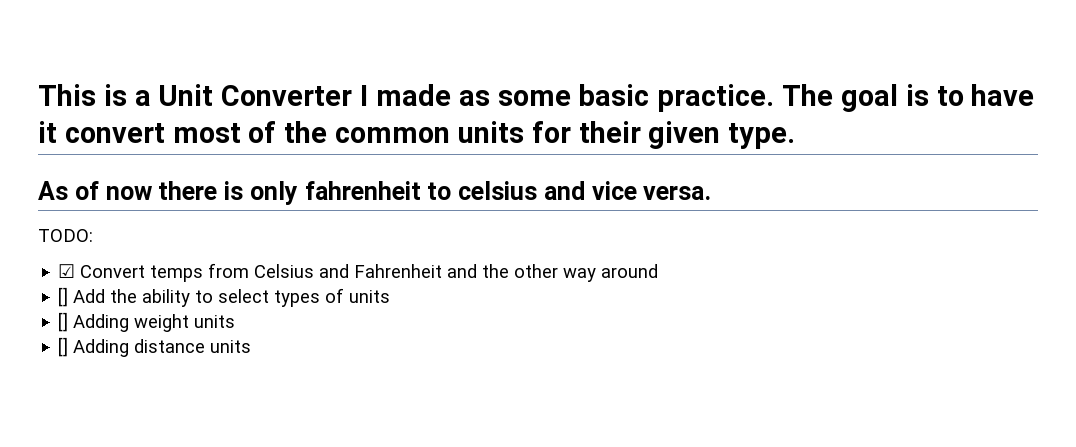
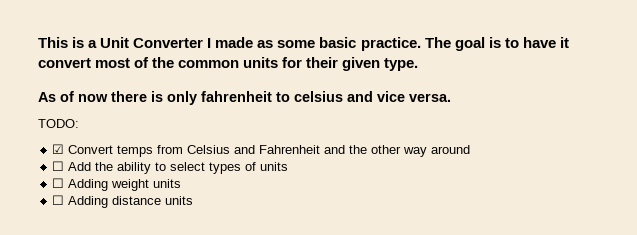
- [] Add the ability to select types of units
+ ☐ Add the ability to select types of units
- [] Adding weight units
+ ☐ Adding weight units
- [] Adding distance units
+ ☐ Adding distance units

